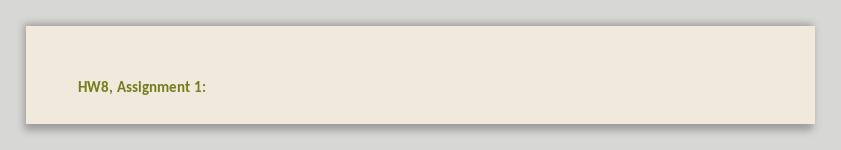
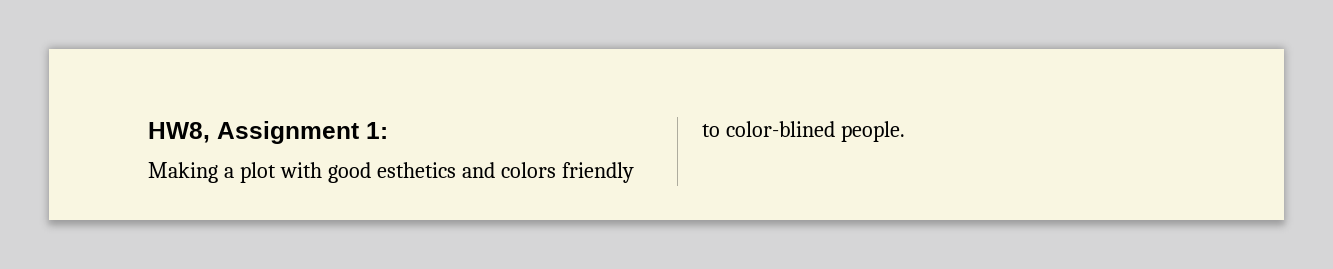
+ Making a plot with good esthetics and colors friendly to color-blined people.

